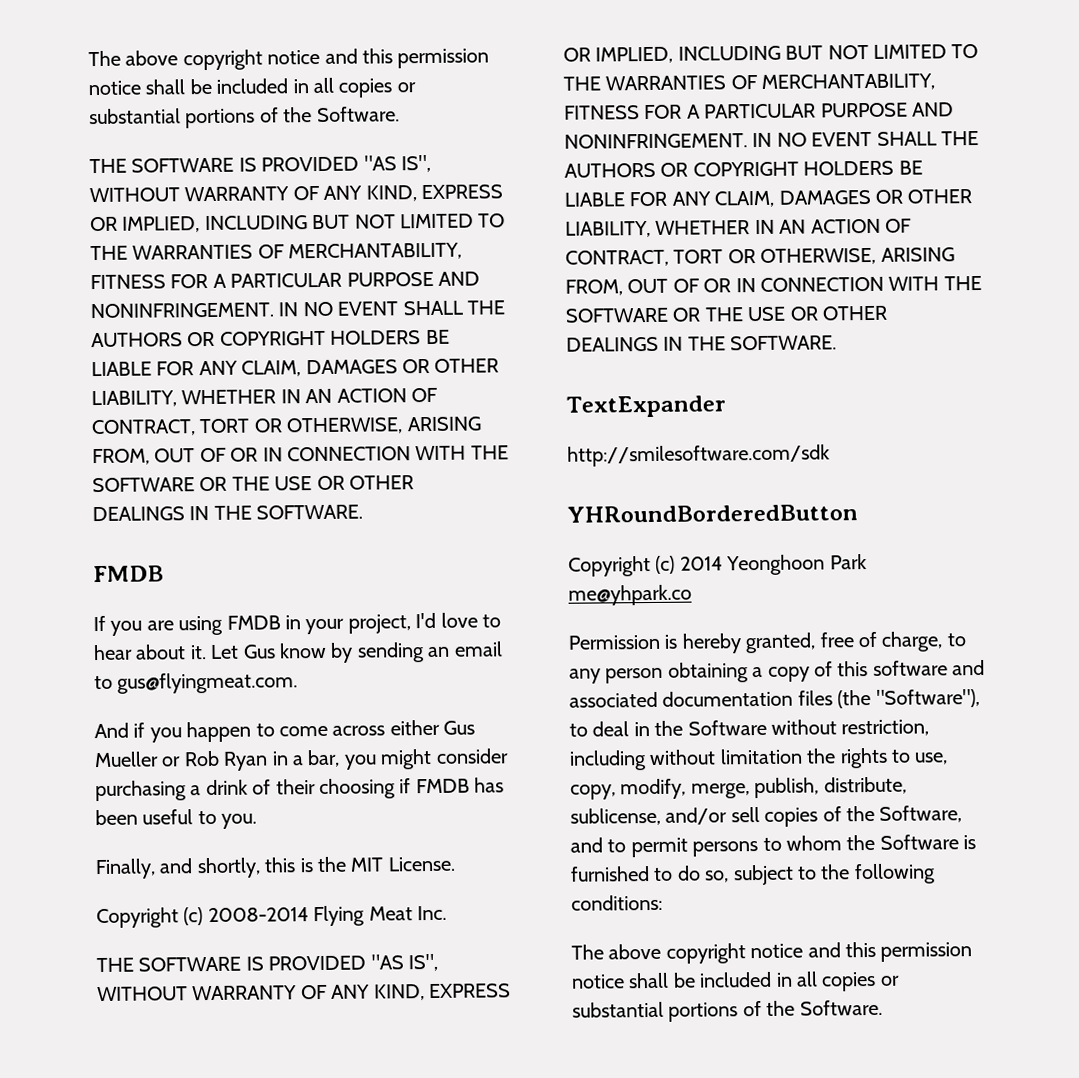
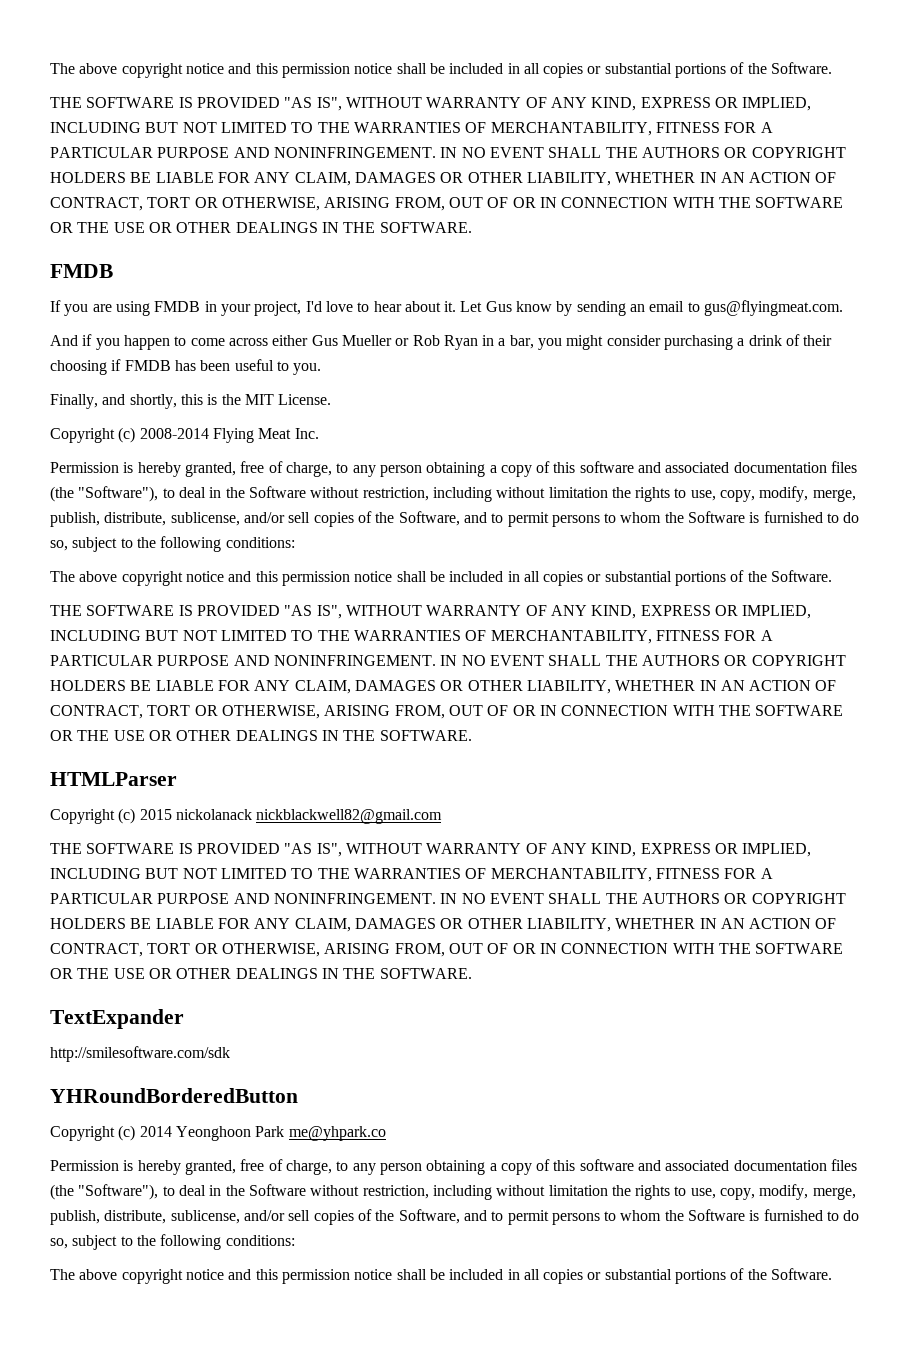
  Copyright (c) 2008-2014 Flying Meat Inc.
+ Permission is hereby granted, free of charge, to any person obtaining a copy of this software and associated documentation files (the "Software"), to deal in the Software without restriction, including without limitation the rights to use, copy, modify, merge, publish, distribute, sublicense, and/or sell copies of the Software, and to permit persons to whom the Software is furnished to do so, subject to the following conditions:
+ The above copyright notice and this permission notice shall be included in all copies or substantial portions of the Software.
+ THE SOFTWARE IS PROVIDED "AS IS", WITHOUT WARRANTY OF ANY KIND, EXPRESS OR IMPLIED, INCLUDING BUT NOT LIMITED TO THE WARRANTIES OF MERCHANTABILITY, FITNESS FOR A PARTICULAR PURPOSE AND NONINFRINGEMENT. IN NO EVENT SHALL THE AUTHORS OR COPYRIGHT HOLDERS BE LIABLE FOR ANY CLAIM, DAMAGES OR OTHER LIABILITY, WHETHER IN AN ACTION OF CONTRACT, TORT OR OTHERWISE, ARISING FROM, OUT OF OR IN CONNECTION WITH THE SOFTWARE OR THE USE OR OTHER DEALINGS IN THE SOFTWARE.
+ HTMLParser
+ Copyright (c) 2015 nickolanack nickblackwell82@gmail.com

